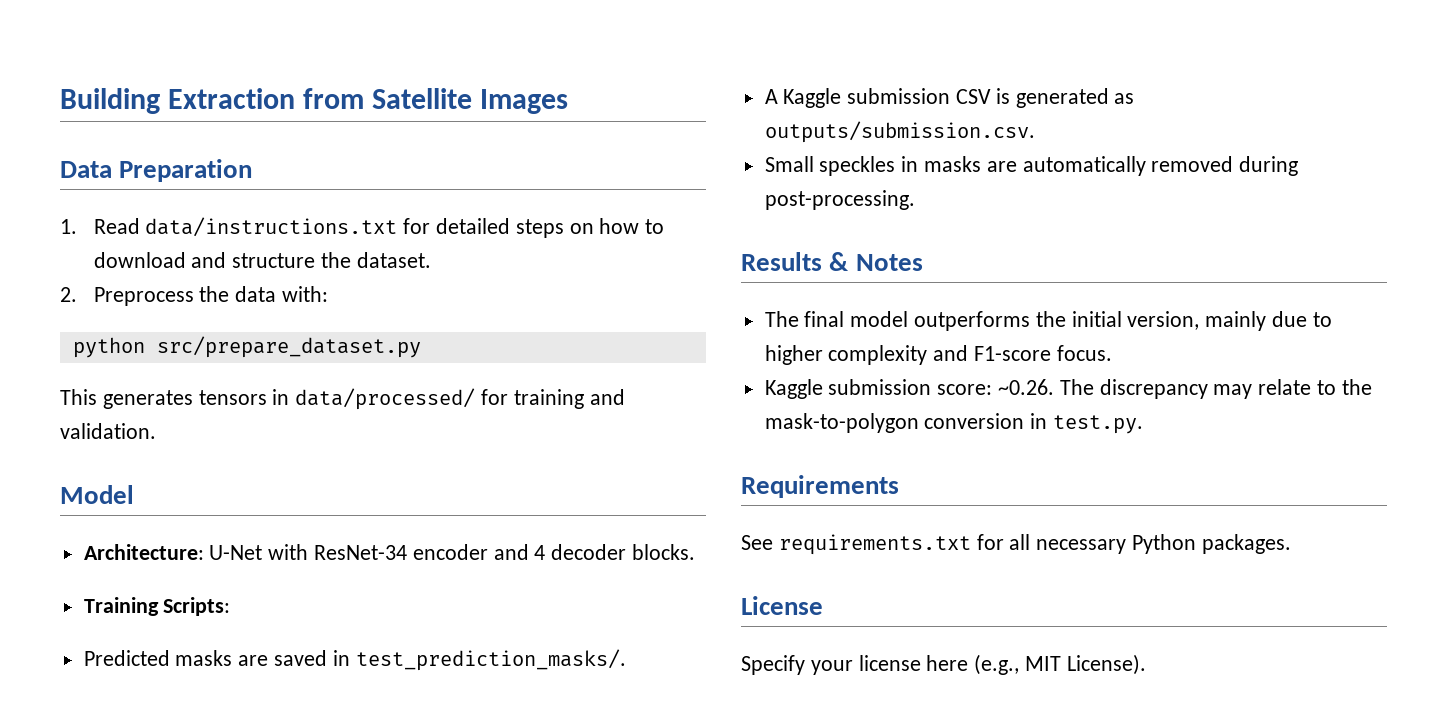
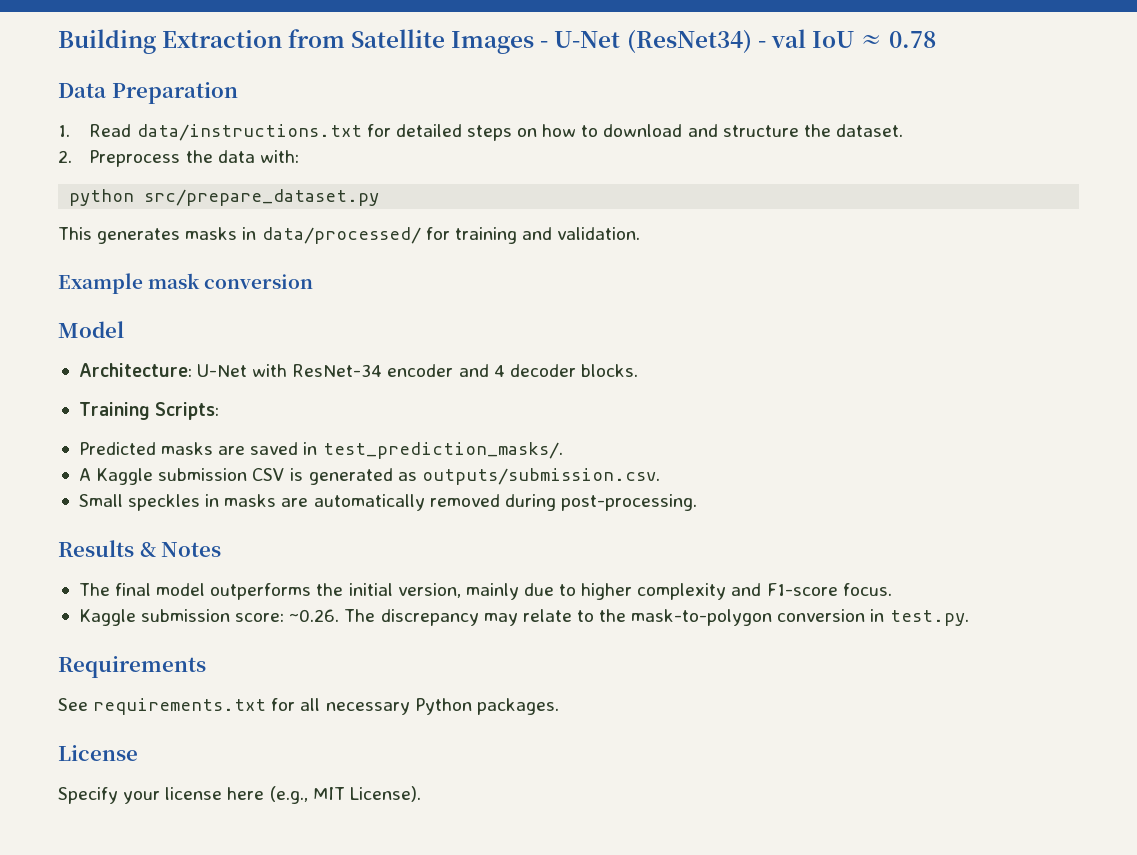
- Building Extraction from Satellite Images
+ Building Extraction from Satellite Images - U-Net (ResNet34) - val IoU ≈ 0.78
- This generates tensors in data/processed/ for training and validation.
+ This generates masks in data/processed/ for training and validation.
+ Example mask conversion

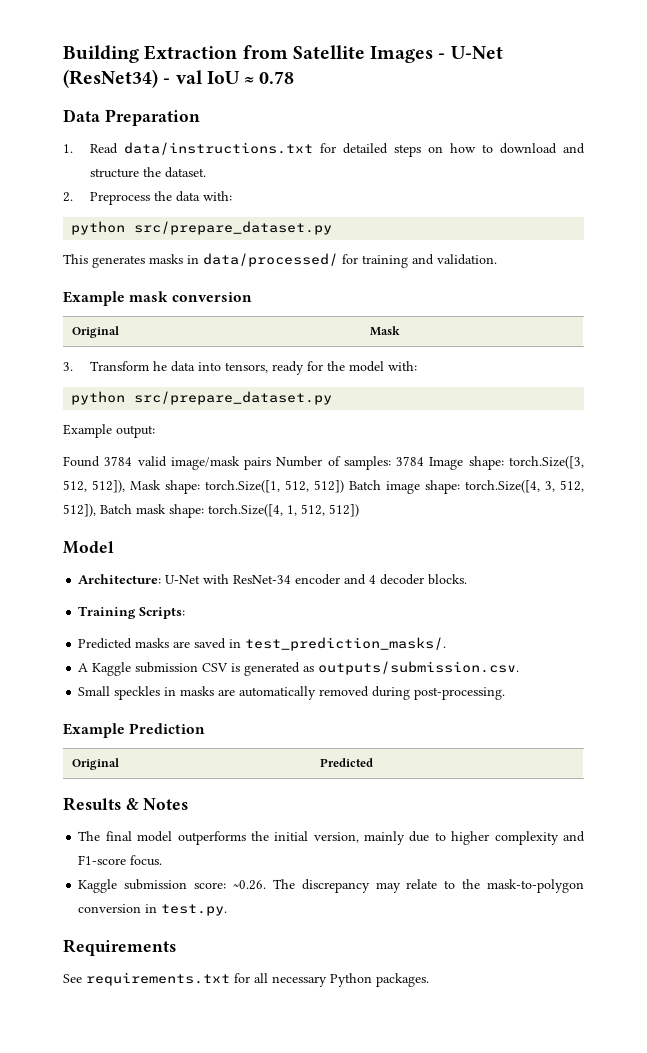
+ Original | Mask
+ 3. Transform he data into tensors, ready for the model with:
+ python src/prepare_dataset.py
+ Example output:
+ Found 3784 valid image/mask pairs Number of samples: 3784 Image shape: torch.Size([3, 512, 512]), Mask shape: torch.Size([1, 512, 512]) Batch image shape: torch.Size([4, 3, 512, 512]), Batch mask shape: torch.Size([4, 1, 512, 512])
+ Example Prediction
+ Original | Predicted
- License
- Specify your license here (e.g., MIT License).

